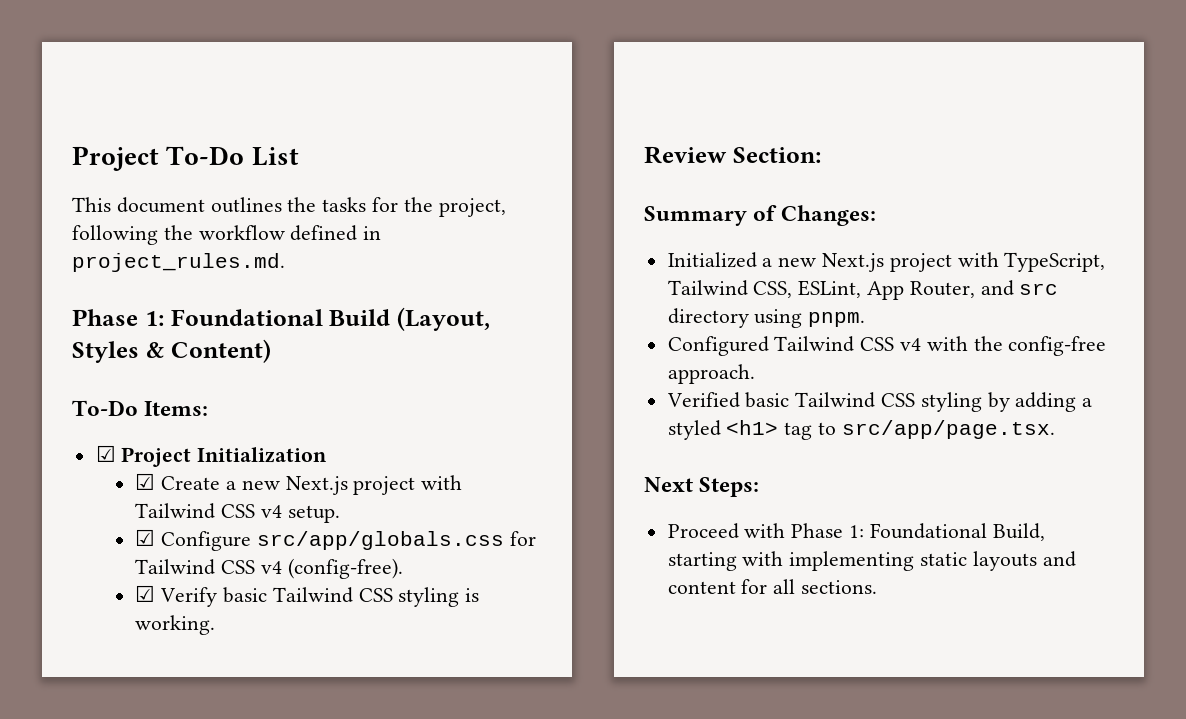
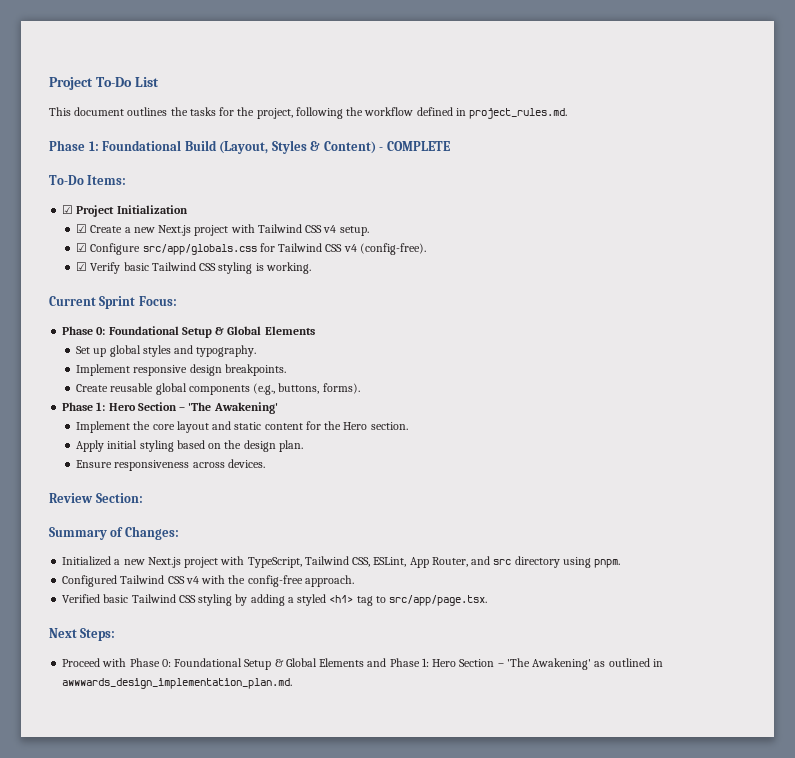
- Phase 1: Foundational Build (Layout, Styles & Content)
+ Phase 1: Foundational Build (Layout, Styles & Content) - COMPLETE
+ Current Sprint Focus:
+ Phase 0: Foundational Setup & Global Elements
+ Set up global styles and typography.
+ Implement responsive design breakpoints.
+ Create reusable global components (e.g., buttons, forms).
+ Phase 1: Hero Section – 'The Awakening'
+ Implement the core layout and static content for the Hero section.
+ Apply initial styling based on the design plan.
+ Ensure responsiveness across devices.
- Proceed with Phase 1: Foundational Build, starting with implementing static layouts and content for all sections.
+ Proceed with Phase 0: Foundational Setup & Global Elements and Phase 1: Hero Section – 'The Awakening' as outlined in awwwards_design_implementation_plan.md.

